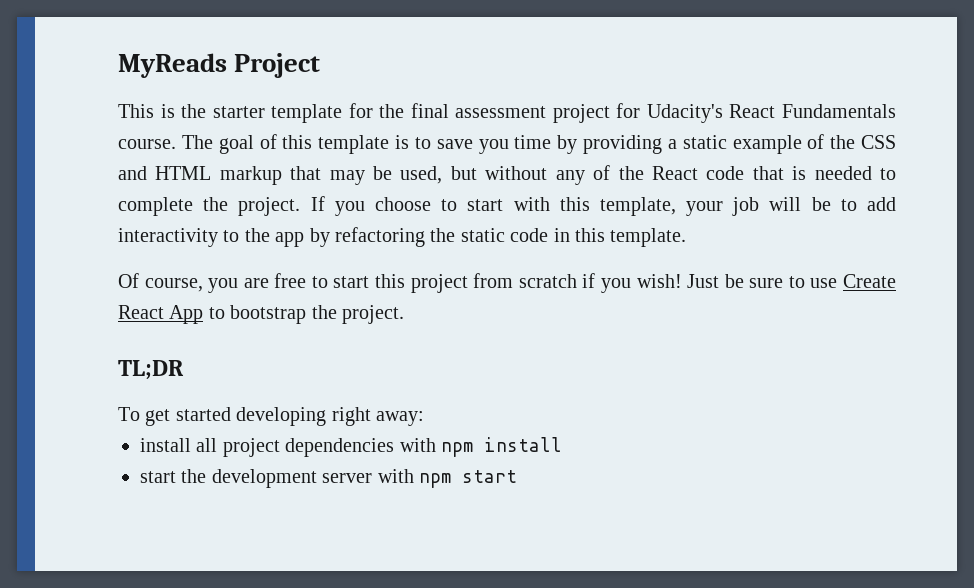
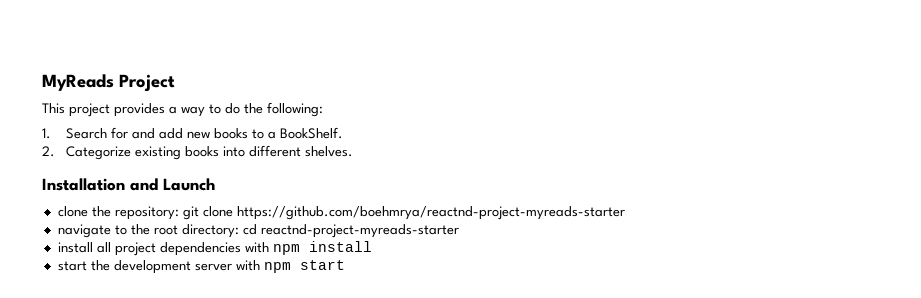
- This is the starter template for the final assessment project for Udacity's React Fundamentals course. The goal of this template is to save you time by providing a static example of the CSS and HTML markup that may be used, but without any of the React code that is needed to complete the project. If you choose to start with this template, your job will be to add interactivity to the app by refactoring the static code in this template.
- Of course, you are free to start this project from scratch if you wish! Just be sure to use Create React App to bootstrap the project.
- TL;DR
- To get started developing right away:
+ This project provides a way to do the following:
+ 1. Search for and add new books to a BookShelf.
+ 2. Categorize existing books into different shelves.
+ Installation and Launch
+ clone the repository: git clone https://github.com/boehmrya/reactnd-project-myreads-starter
+ navigate to the root directory: cd reactnd-project-myreads-starter

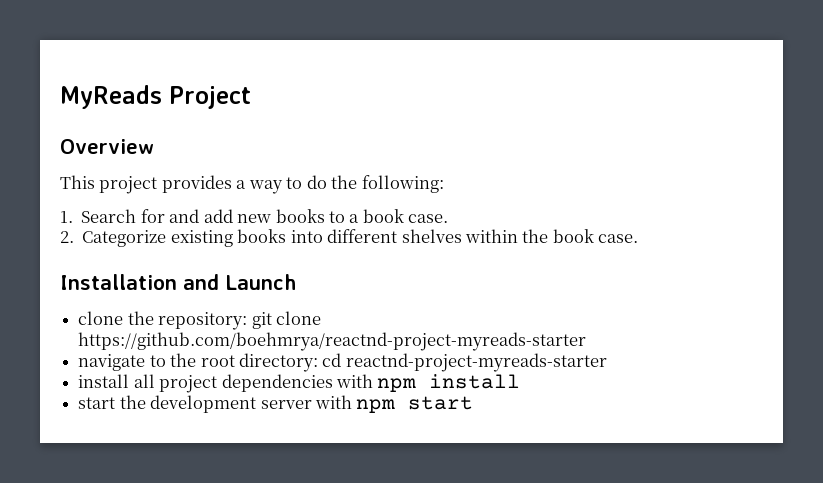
+ Overview
- 1. Search for and add new books to a BookShelf.
+ 1. Search for and add new books to a book case.
- 2. Categorize existing books into different shelves.
+ 2. Categorize existing books into different shelves within the book case.

